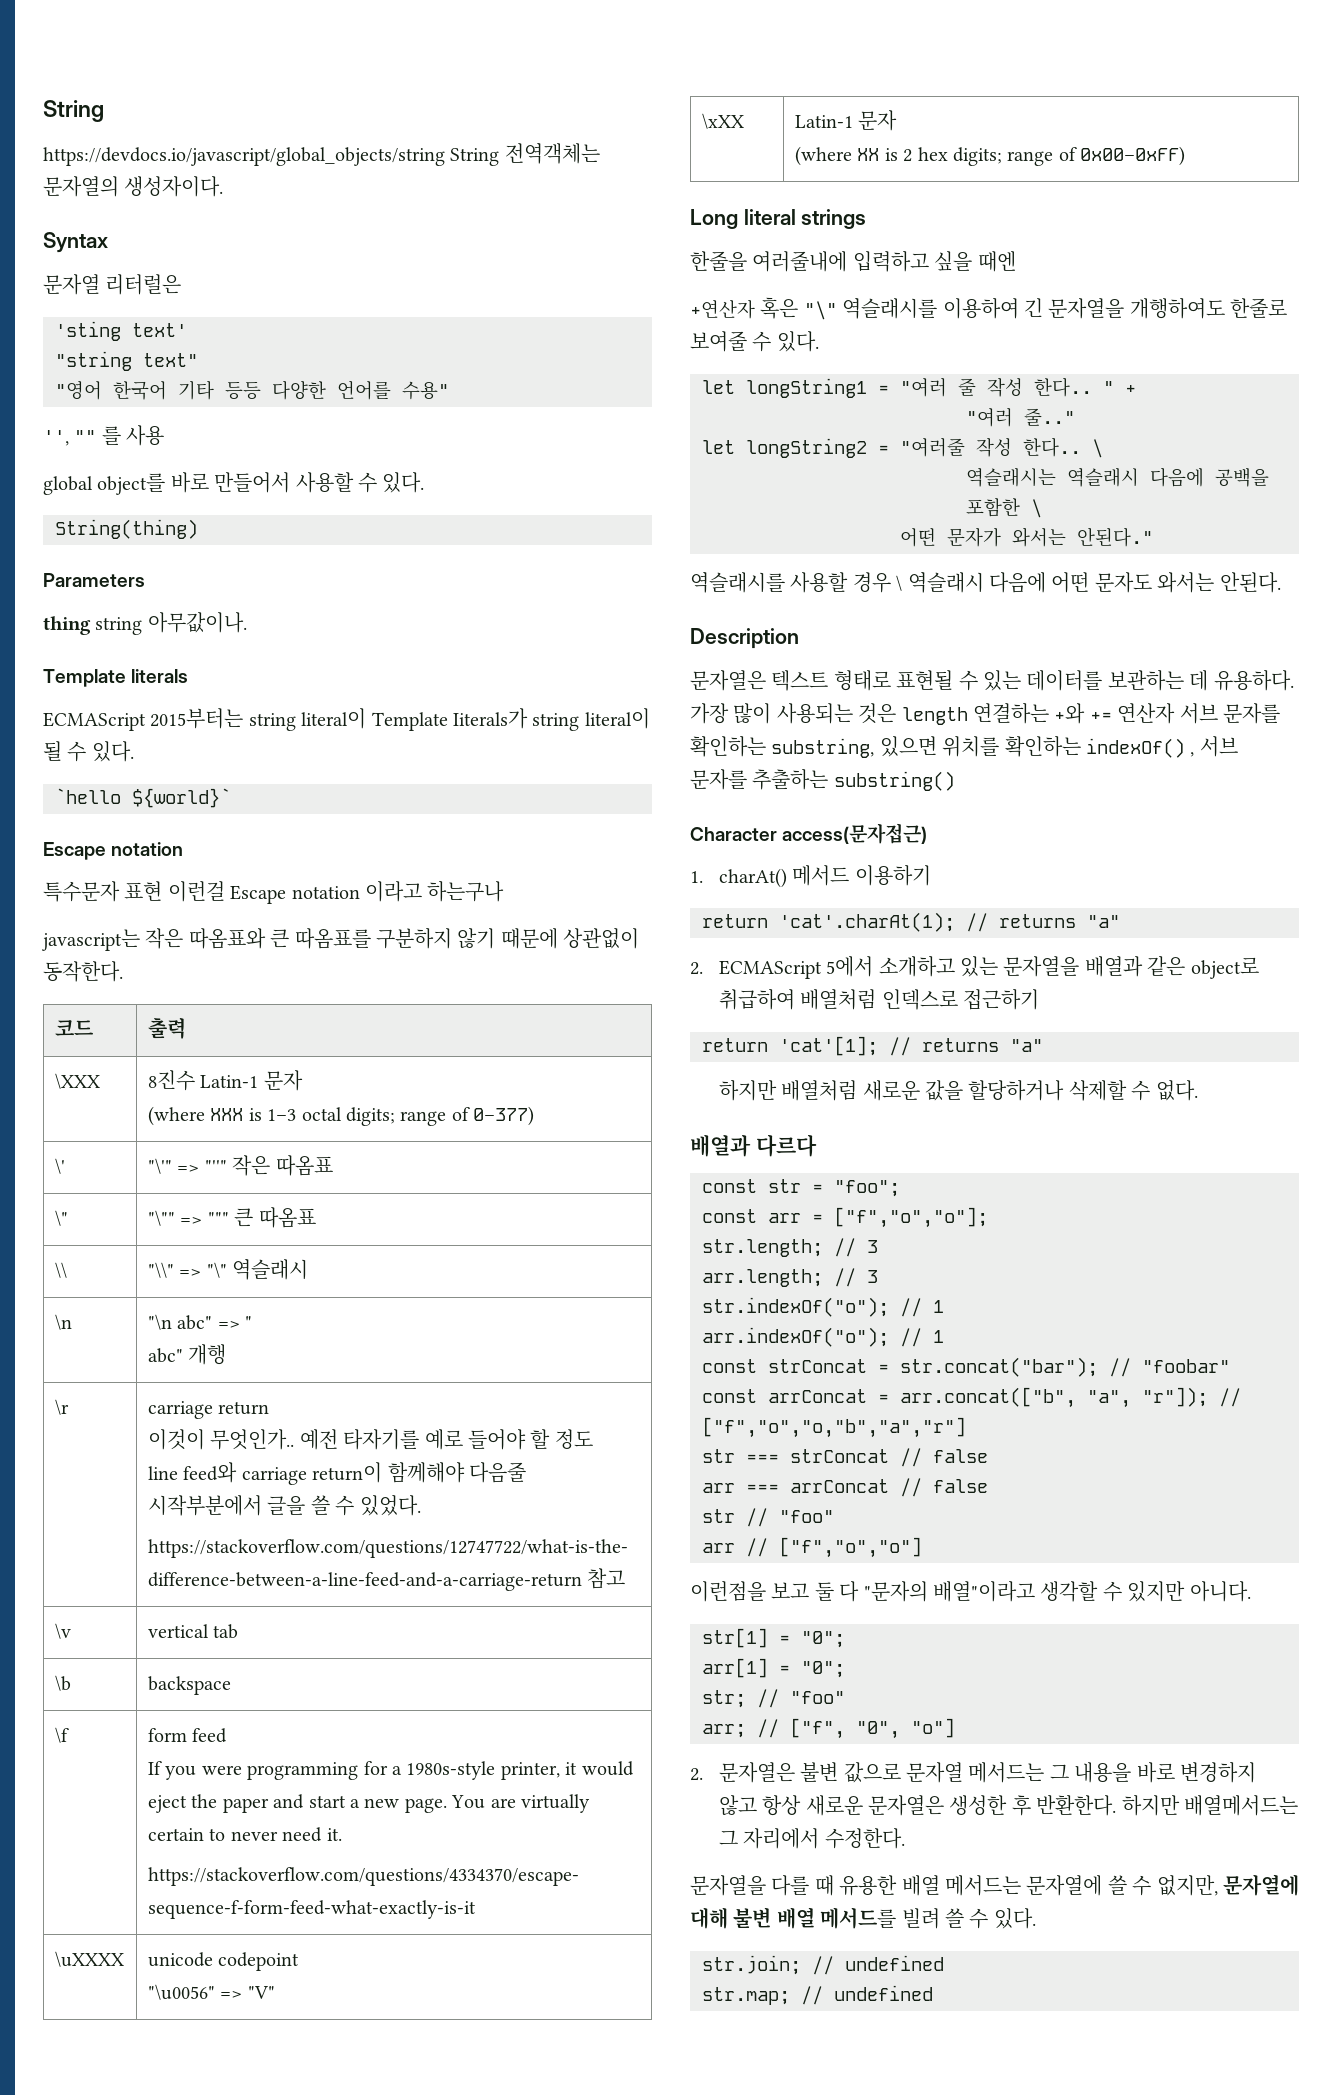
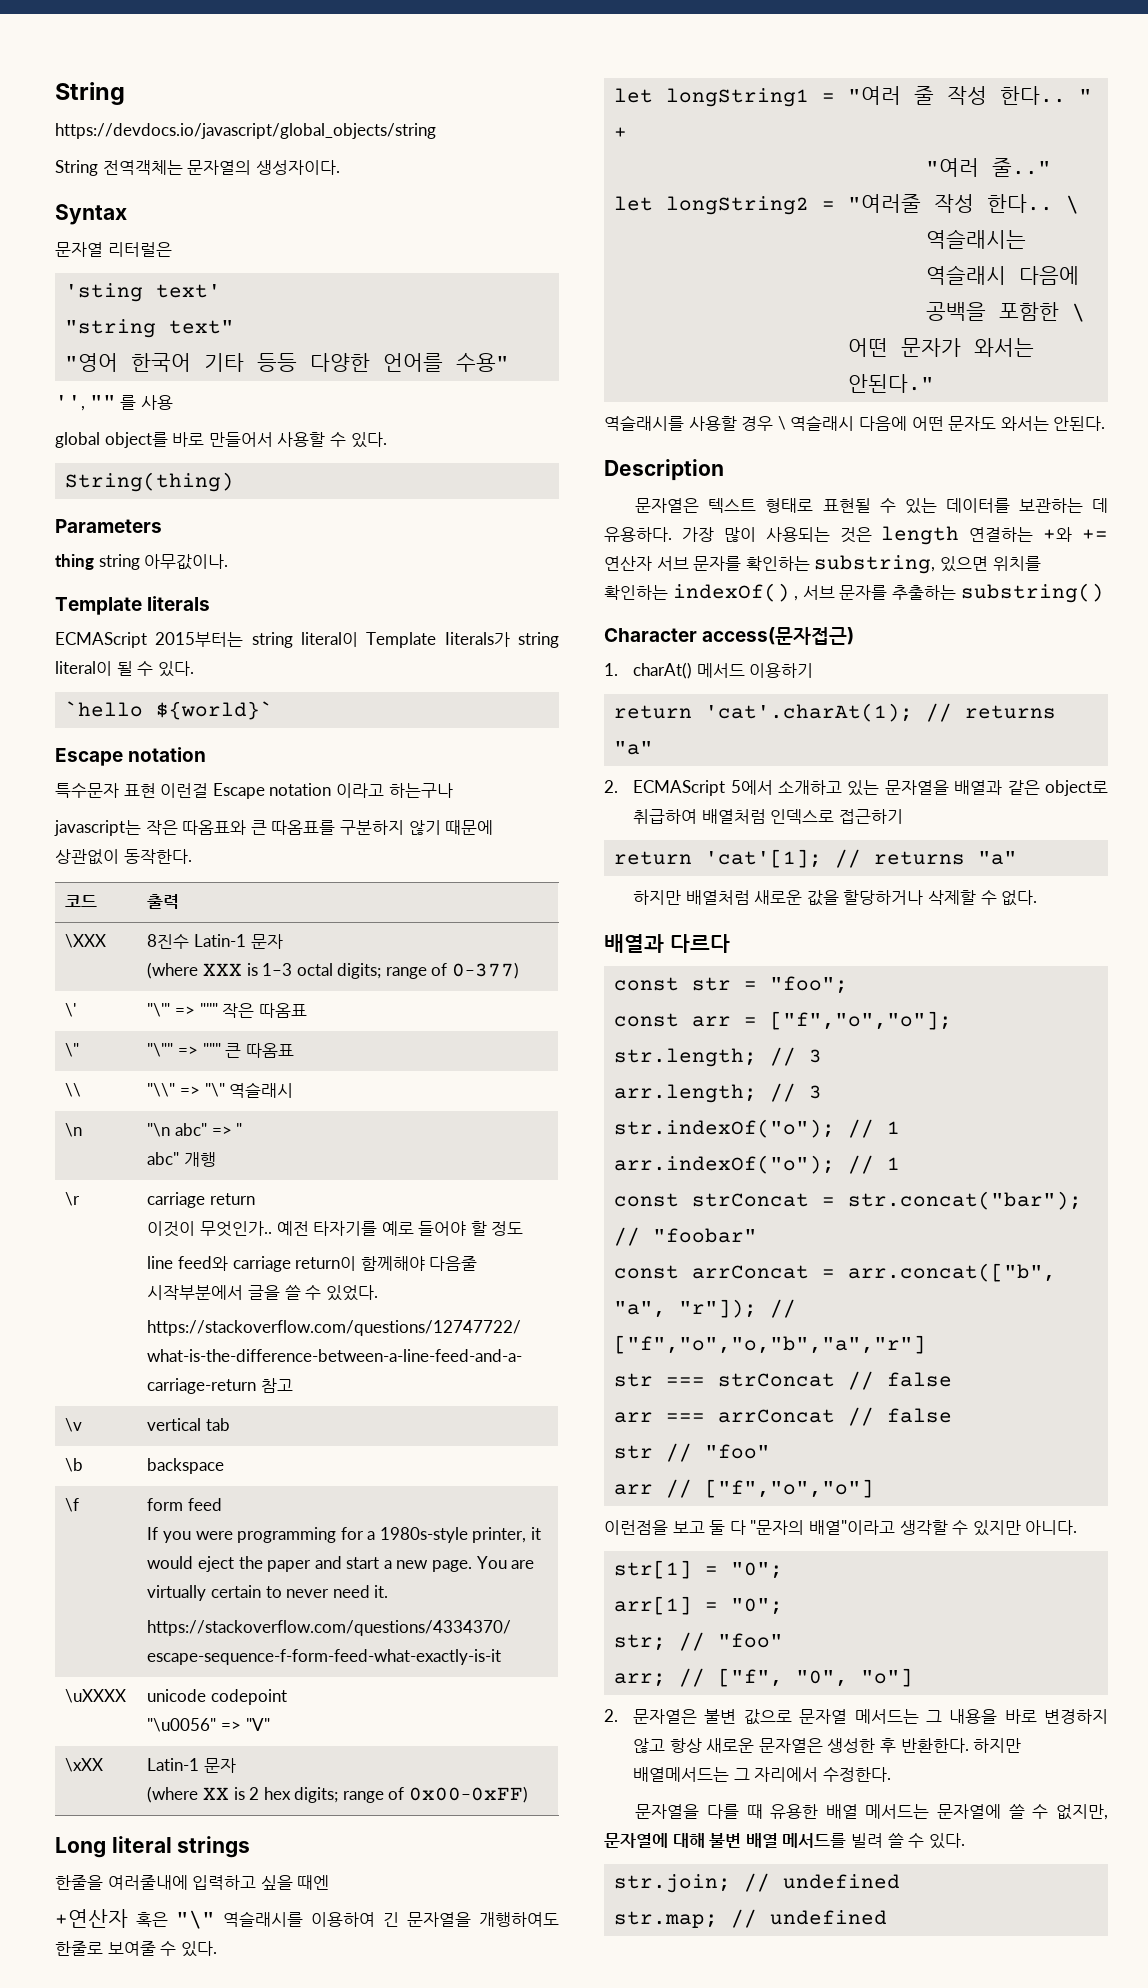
- https://devdocs.io/javascript/global_objects/string String 전역객체는 문자열의 생성자이다.
+ https://devdocs.io/javascript/global_objects/string
+ String 전역객체는 문자열의 생성자이다.

